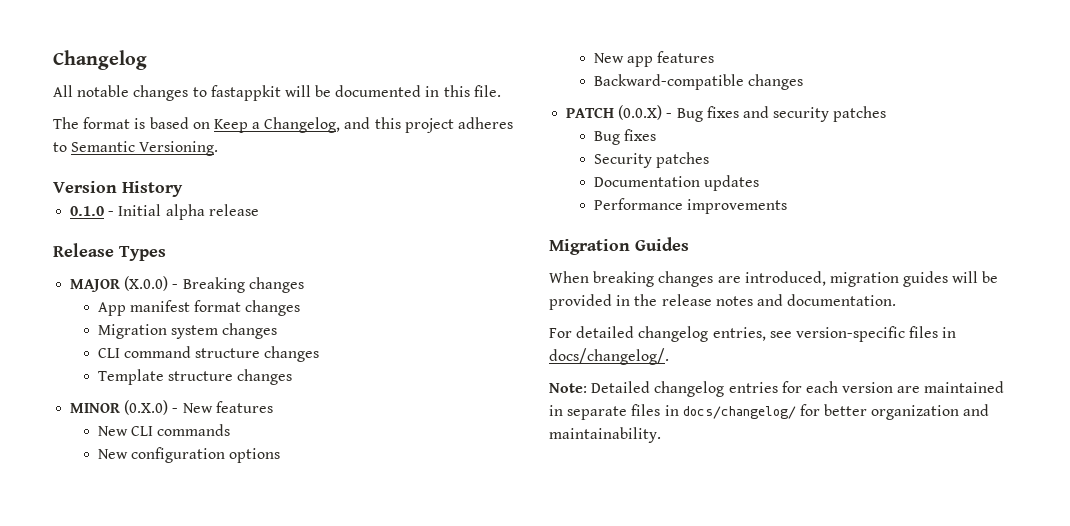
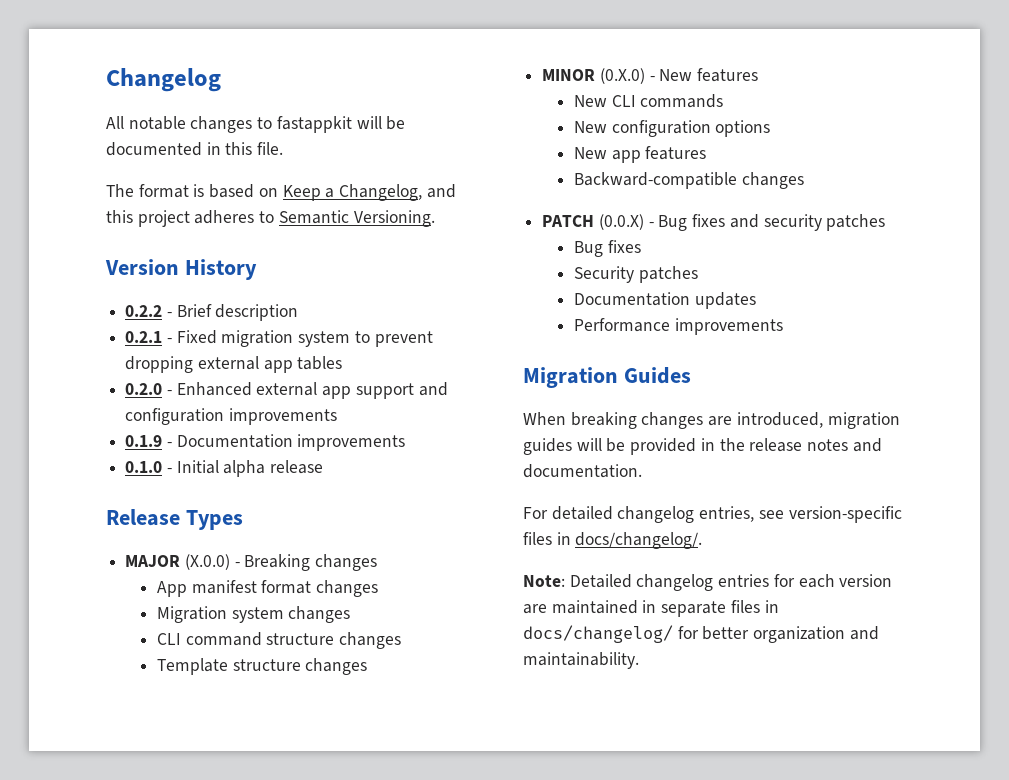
+ 0.2.2 - Brief description
+ 0.2.1 - Fixed migration system to prevent dropping external app tables
+ 0.2.0 - Enhanced external app support and configuration improvements
+ 0.1.9 - Documentation improvements

